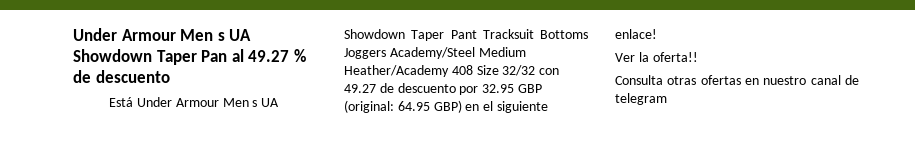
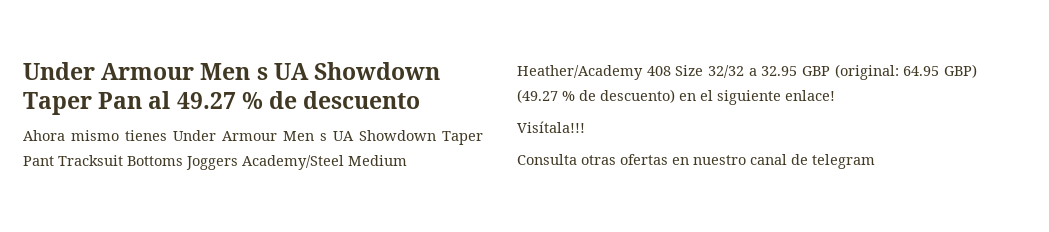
- Está Under Armour Men s UA Showdown Taper Pant Tracksuit Bottoms Joggers Academy/Steel Medium Heather/Academy 408 Size 32/32 con 49.27 de descuento por 32.95 GBP (original: 64.95 GBP) en el siguiente enlace!
+ Ahora mismo tienes Under Armour Men s UA Showdown Taper Pant Tracksuit Bottoms Joggers Academy/Steel Medium Heather/Academy 408 Size 32/32 a 32.95 GBP (original: 64.95 GBP) (49.27 % de descuento) en el siguiente enlace!
- Ver la oferta!!
+ Visítala!!!

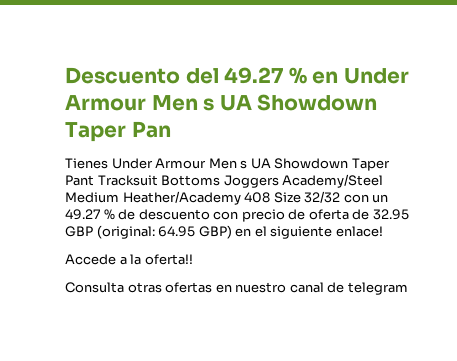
- Under Armour Men s UA Showdown Taper Pan al 49.27 % de descuento
- Ahora mismo tienes Under Armour Men s UA Showdown Taper Pant Tracksuit Bottoms Joggers Academy/Steel Medium Heather/Academy 408 Size 32/32 a 32.95 GBP (original: 64.95 GBP) (49.27 % de descuento) en el siguiente enlace!
+ Descuento del 49.27 % en Under Armour Men s UA Showdown Taper Pan
+ Tienes Under Armour Men s UA Showdown Taper Pant Tracksuit Bottoms Joggers Academy/Steel Medium Heather/Academy 408 Size 32/32 con un 49.27 % de descuento con precio de oferta de 32.95 GBP (original: 64.95 GBP) en el siguiente enlace!
- Visítala!!!
+ Accede a la oferta!!

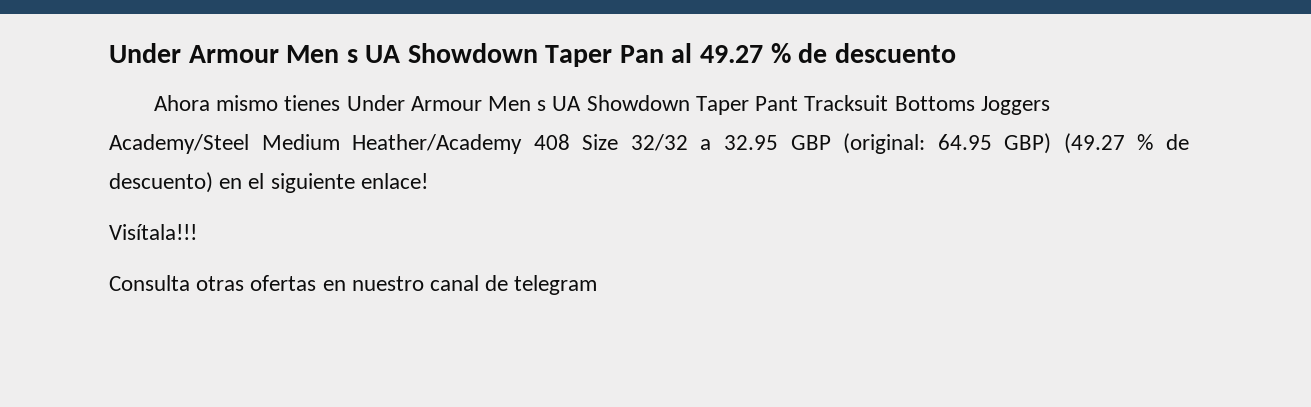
- Descuento del 49.27 % en Under Armour Men s UA Showdown Taper Pan
- Tienes Under Armour Men s UA Showdown Taper Pant Tracksuit Bottoms Joggers Academy/Steel Medium Heather/Academy 408 Size 32/32 con un 49.27 % de descuento con precio de oferta de 32.95 GBP (original: 64.95 GBP) en el siguiente enlace!
+ Under Armour Men s UA Showdown Taper Pan al 49.27 % de descuento
+ Ahora mismo tienes Under Armour Men s UA Showdown Taper Pant Tracksuit Bottoms Joggers Academy/Steel Medium Heather/Academy 408 Size 32/32 a 32.95 GBP (original: 64.95 GBP) (49.27 % de descuento) en el siguiente enlace!
- Accede a la oferta!!
+ Visítala!!!

